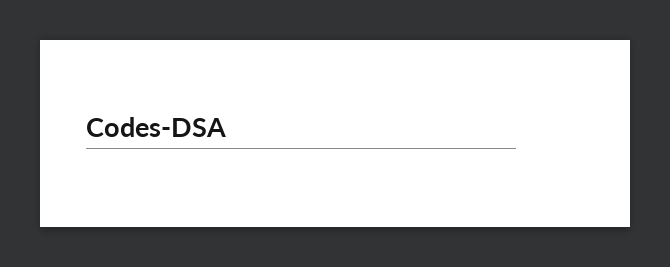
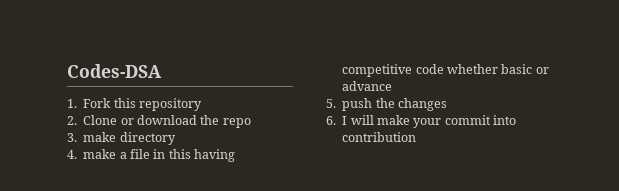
+ 1. Fork this repository
+ 2. Clone or download the repo
+ 3. make directory
+ 4. make a file in this having competitive code whether basic or advance
+ 5. push the changes
+ 6. I will make your commit into contribution

